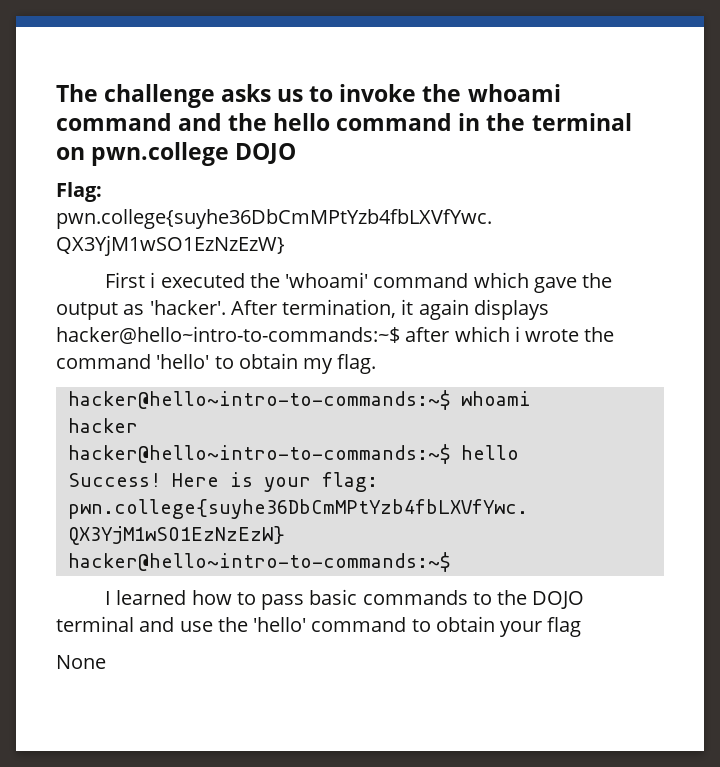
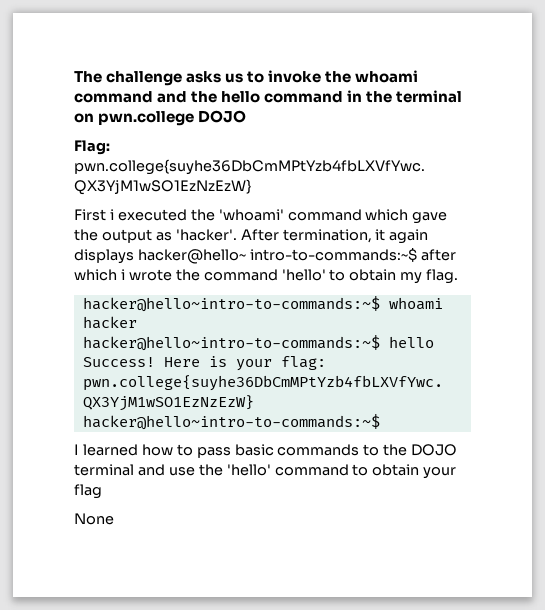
- After termination, it again displays hacker@hello~intro-to-commands:~$ after which i wrote the command 'hello' to obtain my flag.
+ After termination, it again displays hacker@hello~ intro-to-commands:~$ after which i wrote the command 'hello' to obtain my flag.

